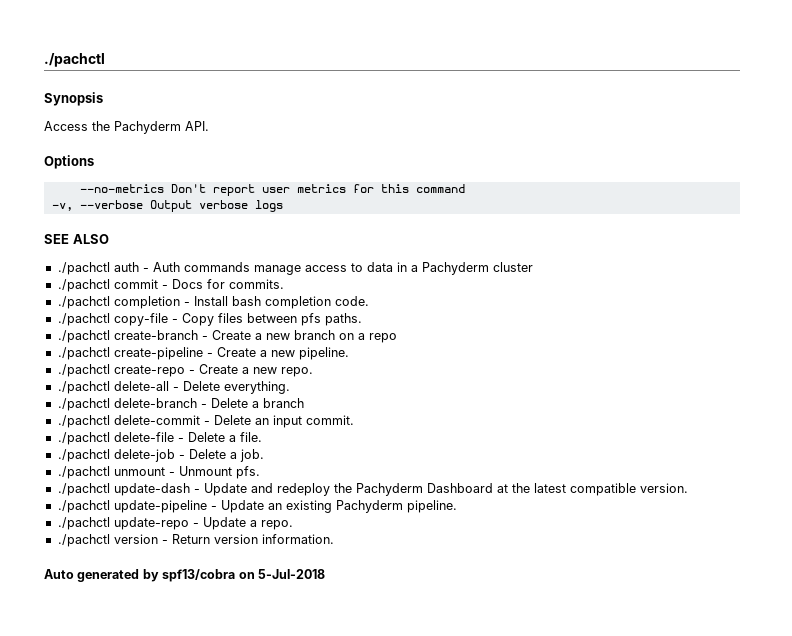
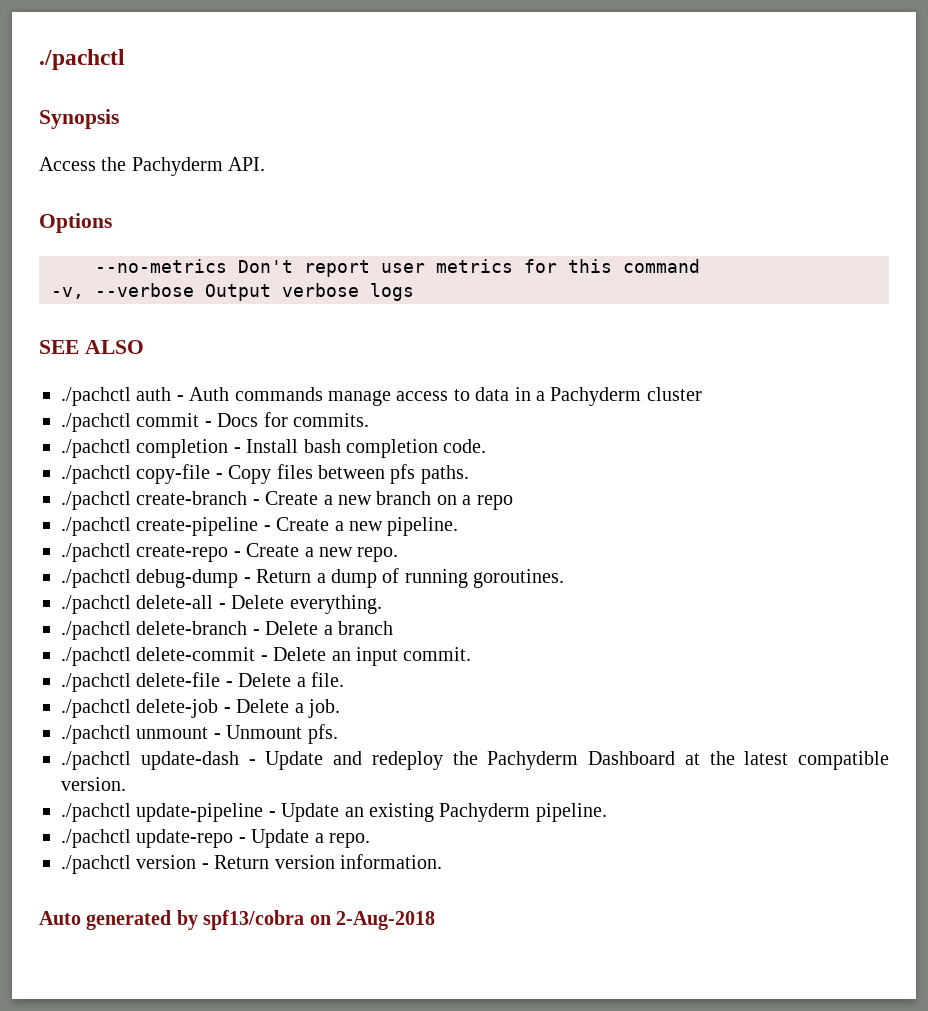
+ ./pachctl debug-dump - Return a dump of running goroutines.
- Auto generated by spf13/cobra on 5-Jul-2018
+ Auto generated by spf13/cobra on 2-Aug-2018

